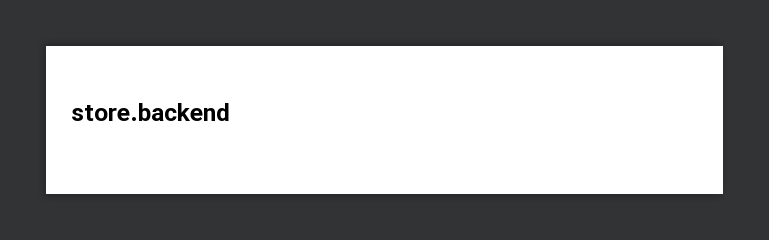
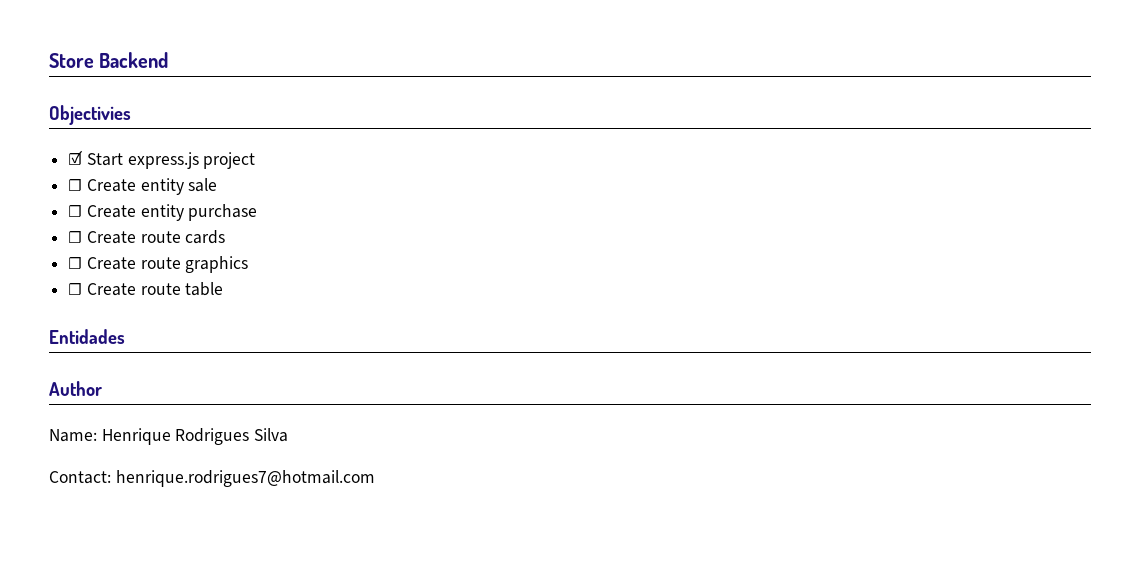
- store.backend
+ Store Backend
+ Objectivies
+ ☑ Start express.js project
+ ☐ Create entity sale
+ ☐ Create entity purchase
+ ☐ Create route cards
+ ☐ Create route graphics
+ ☐ Create route table
+ Entidades
+ Author
+ Name: Henrique Rodrigues Silva
+ Contact: henrique.rodrigues7@hotmail.com

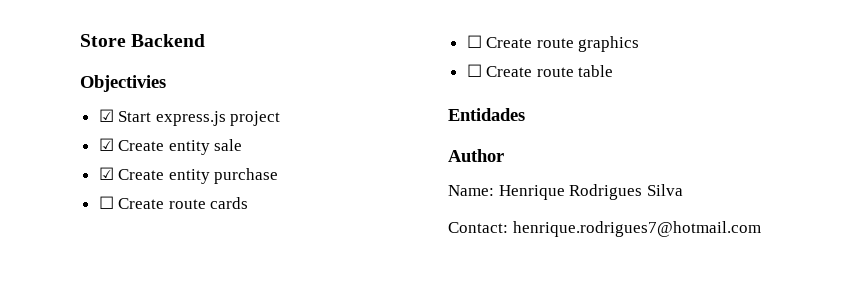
- ☐ Create entity sale
+ ☑ Create entity sale
- ☐ Create entity purchase
+ ☑ Create entity purchase

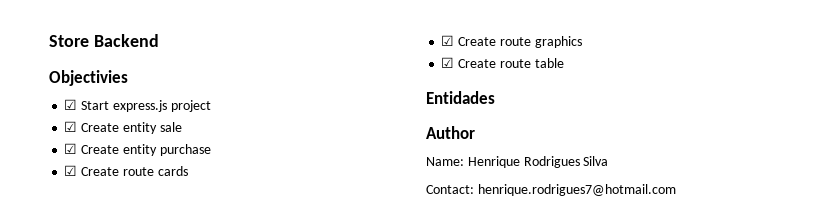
- ☐ Create route cards
+ ☑ Create route cards
- ☐ Create route graphics
+ ☑ Create route graphics
- ☐ Create route table
+ ☑ Create route table

